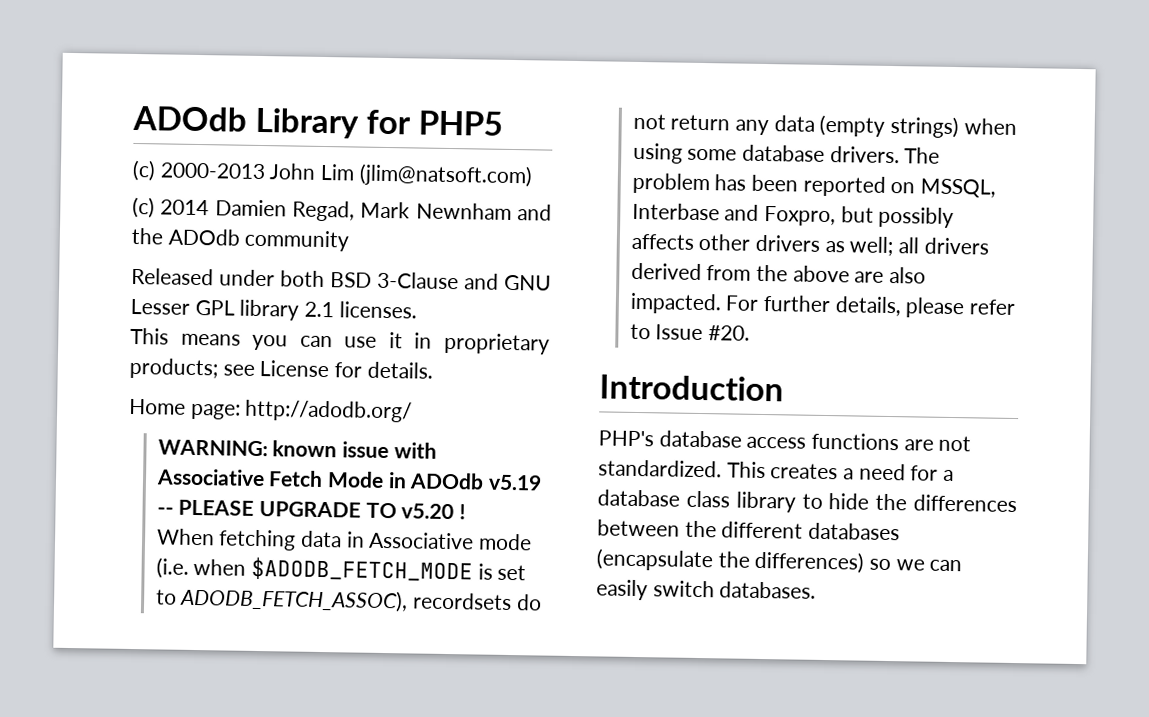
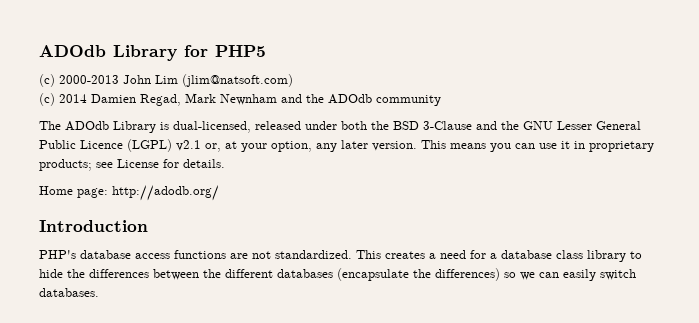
- Released under both BSD 3-Clause and GNU Lesser GPL library 2.1 licenses.
- This means you can use it in proprietary products; see License for details.
+ The ADOdb Library is dual-licensed, released under both the BSD 3-Clause and the GNU Lesser General Public Licence (LGPL) v2.1 or, at your option, any later version. This means you can use it in proprietary products; see License for details.
- WARNING: known issue with Associative Fetch Mode in ADOdb v5.19 -- PLEASE UPGRADE TO v5.20 !
- When fetching data in Associative mode (i.e. when $ADODB_FETCH_MODE is set to ADODB_FETCH_ASSOC), recordsets do not return any data (empty strings) when using some database drivers. The problem has been reported on MSSQL, Interbase and Foxpro, but possibly affects other drivers as well; all drivers derived from the above are also impacted. For further details, please refer to Issue #20.

